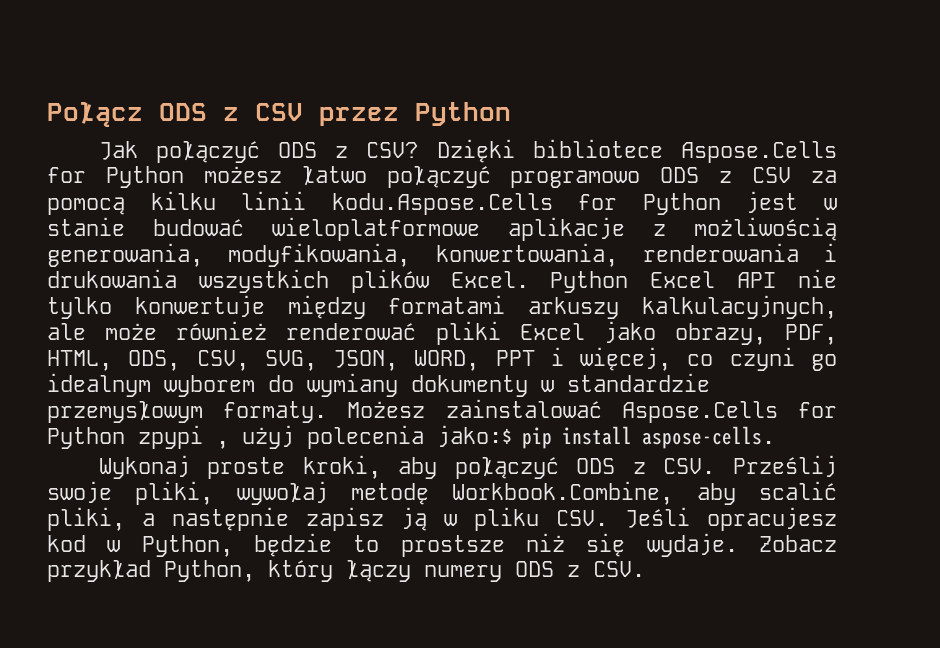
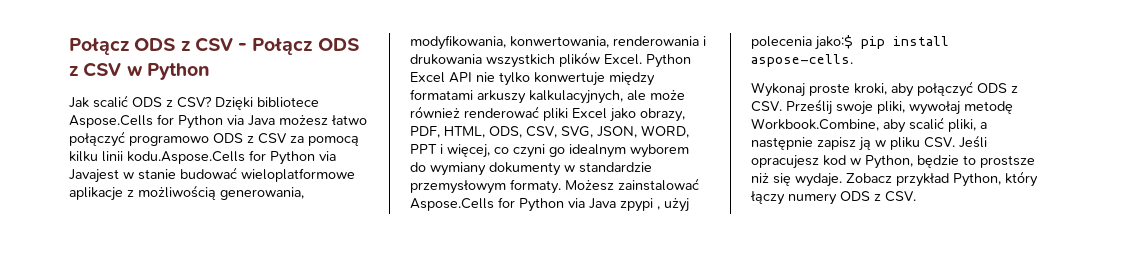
- Połącz ODS z CSV przez Python
+ Połącz ODS z CSV - Połącz ODS z CSV w Python
- Jak połączyć ODS z CSV?
+ Jak scalić ODS z CSV?
- Dzięki bibliotece Aspose.Cells for Python możesz łatwo połączyć programowo ODS z CSV za pomocą kilku linii kodu.Aspose.Cells for Python jest w stanie budować wieloplatformowe aplikacje z możliwością generowania, modyfikowania, konwertowania, renderowania i drukowania wszystkich plików Excel.
+ Dzięki bibliotece Aspose.Cells for Python via Java możesz łatwo połączyć programowo ODS z CSV za pomocą kilku linii kodu.Aspose.Cells for Python via Javajest w stanie budować wieloplatformowe aplikacje z możliwością generowania, modyfikowania, konwertowania, renderowania i drukowania wszystkich plików Excel.
- Możesz zainstalować Aspose.Cells for Python zpypi , użyj polecenia jako:$ pip install aspose-cells.
+ Możesz zainstalować Aspose.Cells for Python via Java zpypi , użyj polecenia jako:$ pip install aspose-cells.

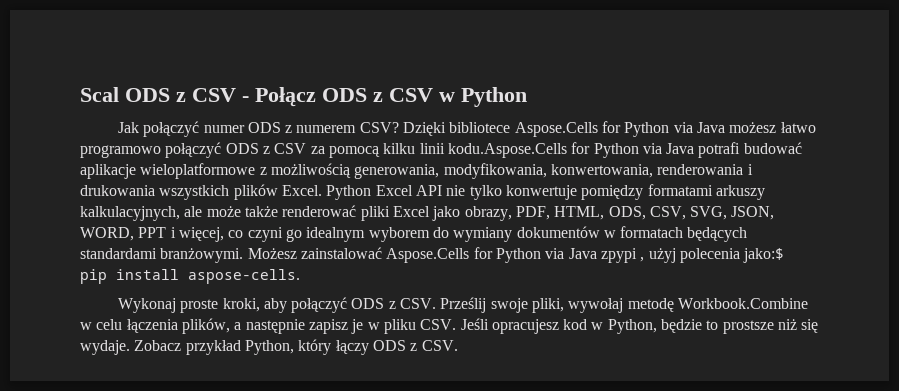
- Połącz ODS z CSV - Połącz ODS z CSV w Python
+ Scal ODS z CSV - Połącz ODS z CSV w Python
- Jak scalić ODS z CSV?
+ Jak połączyć numer ODS z numerem CSV?
- Dzięki bibliotece Aspose.Cells for Python via Java możesz łatwo połączyć programowo ODS z CSV za pomocą kilku linii kodu.Aspose.Cells for Python via Javajest w stanie budować wieloplatformowe aplikacje z możliwością generowania, modyfikowania, konwertowania, renderowania i drukowania wszystkich plików Excel.
+ Dzięki bibliotece Aspose.Cells for Python via Java możesz łatwo programowo połączyć ODS z CSV za pomocą kilku linii kodu.Aspose.Cells for Python via Java potrafi budować aplikacje wieloplatformowe z możliwością generowania, modyfikowania, konwertowania, renderowania i drukowania wszystkich plików Excel.
- Python Excel API nie tylko konwertuje między formatami arkuszy kalkulacyjnych, ale może również renderować pliki Excel jako obrazy, PDF, HTML, ODS, CSV, SVG, JSON, WORD, PPT i więcej, co czyni go idealnym wyborem do wymiany dokumenty w standardzie przemysłowym formaty.
+ Python Excel API nie tylko konwertuje pomiędzy formatami arkuszy kalkulacyjnych, ale może także renderować pliki Excel jako obrazy, PDF, HTML, ODS, CSV, SVG, JSON, WORD, PPT i więcej, co czyni go idealnym wyborem do wymiany dokumentów w formatach będących standardami branżowymi.
- Wykonaj proste kroki, aby połączyć ODS z CSV. Prześlij swoje pliki, wywołaj metodę Workbook.Combine, aby scalić pliki, a następnie zapisz ją w pliku CSV. Jeśli opracujesz kod w Python, będzie to prostsze niż się wydaje.
+ Wykonaj proste kroki, aby połączyć ODS z CSV. Prześlij swoje pliki, wywołaj metodę Workbook.Combine w celu łączenia plików, a następnie zapisz je w pliku CSV. Jeśli opracujesz kod w Python, będzie to prostsze niż się wydaje.
- Zobacz przykład Python, który łączy numery ODS z CSV.
+ Zobacz przykład Python, który łączy ODS z CSV.

